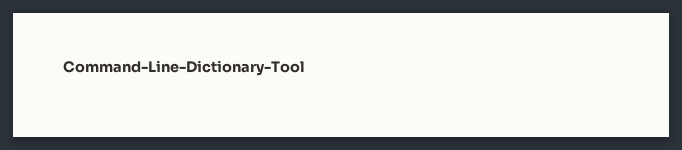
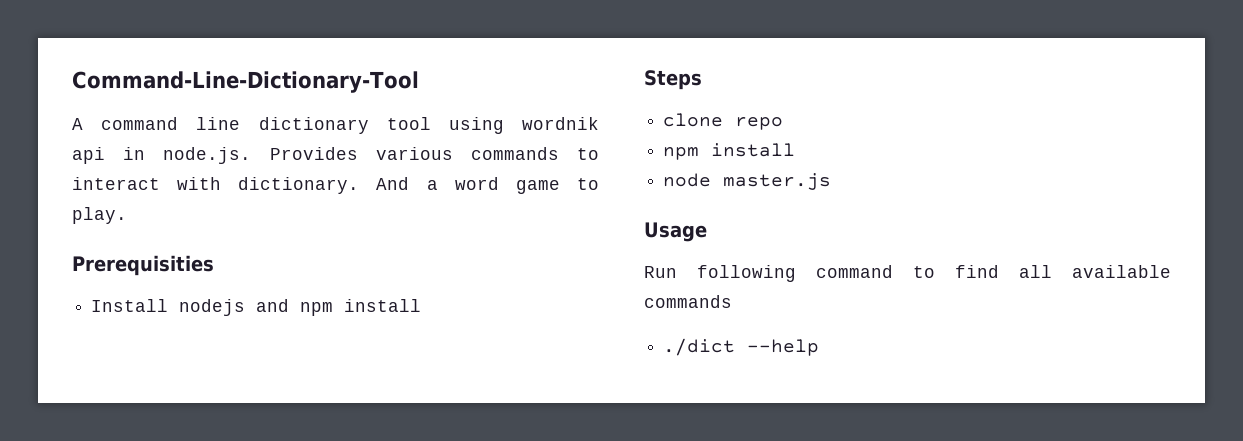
+ A command line dictionary tool using wordnik api in node.js. Provides various commands to interact with dictionary. And a word game to play.
+ Prerequisities
+ Install nodejs and npm install
+ Steps
+ clone repo
+ npm install
+ node master.js
+ Usage
+ Run following command to find all available commands
+ ./dict --help

